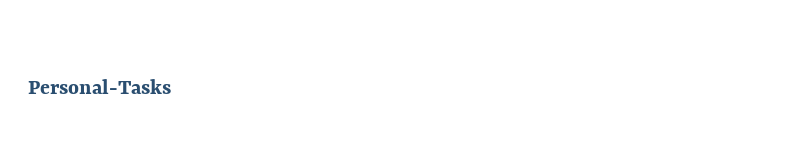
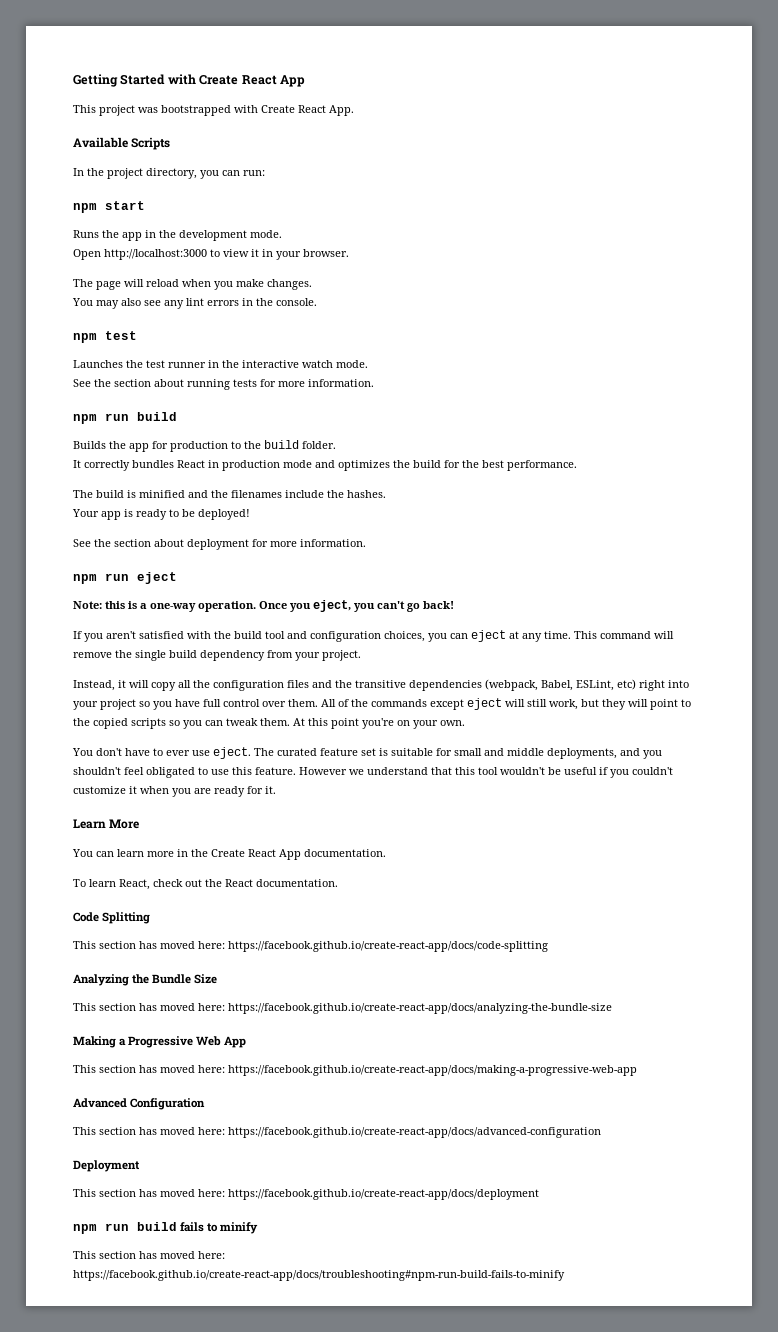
- Personal-Tasks
+ Getting Started with Create React App
+ This project was bootstrapped with Create React App.
+ Available Scripts
+ In the project directory, you can run:
+ npm start
+ Runs the app in the development mode.
+ Open http://localhost:3000 to view it in your browser.
+ The page will reload when you make changes.
+ You may also see any lint errors in the console.
+ npm test
+ Launches the test runner in the interactive watch mode.
+ See the section about running tests for more information.
+ npm run build
+ Builds the app for production to the build folder.
+ It correctly bundles React in production mode and optimizes the build for the best performance.
+ The build is minified and the filenames include the hashes.
+ Your app is ready to be deployed!
+ See the section about deployment for more information.
+ npm run eject
+ Note: this is a one-way operation. Once you eject, you can't go back!
+ If you aren't satisfied with the build tool and configuration choices, you can eject at any time. This command will remove the single build dependency from your project.
+ Instead, it will copy all the configuration files and the transitive dependencies (webpack, Babel, ESLint, etc) right into your project so you have full control over them. All of the commands except eject will still work, but they will point to the copied scripts so you can tweak them. At this point you're on your own.
+ You don't have to ever use eject. The curated feature set is suitable for small and middle deployments, and you shouldn't feel obligated to use this feature. However we understand that this tool wouldn't be useful if you couldn't customize it when you are ready for it.
+ Learn More
+ You can learn more in the Create React App documentation.
+ To learn React, check out the React documentation.
+ Code Splitting
+ This section has moved here: https://facebook.github.io/create-react-app/docs/code-splitting
+ Analyzing the Bundle Size
+ This section has moved here: https://facebook.github.io/create-react-app/docs/analyzing-the-bundle-size
+ Making a Progressive Web App
+ This section has moved here: https://facebook.github.io/create-react-app/docs/making-a-progressive-web-app
+ Advanced Configuration
+ This section has moved here: https://facebook.github.io/create-react-app/docs/advanced-configuration
+ Deployment
+ This section has moved here: https://facebook.github.io/create-react-app/docs/deployment
+ npm run build fails to minify
+ This section has moved here: https://facebook.github.io/create-react-app/docs/troubleshooting#npm-run-build-fails-to-minify

